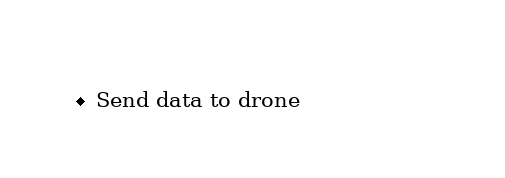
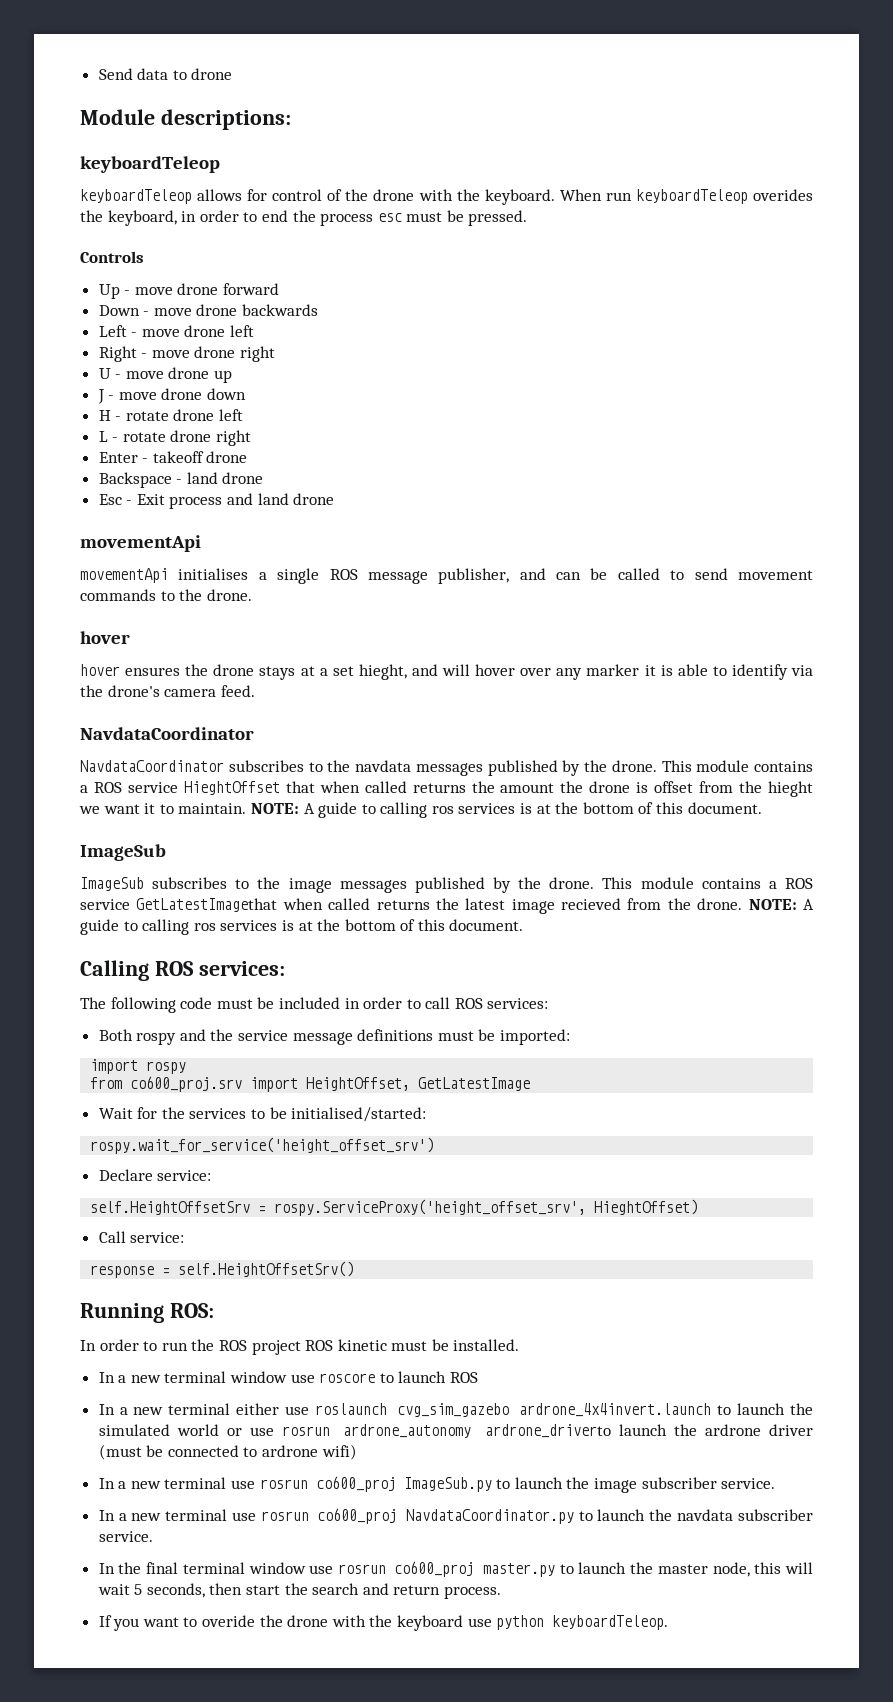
+ Module descriptions:
+ keyboardTeleop
+ keyboardTeleop allows for control of the drone with the keyboard. When run keyboardTeleop overides the keyboard, in order to end the process esc must be pressed.
+ Controls
+ Up - move drone forward
+ Down - move drone backwards
+ Left - move drone left
+ Right - move drone right
+ U - move drone up
+ J - move drone down
+ H - rotate drone left
+ L - rotate drone right
+ Enter - takeoff drone
+ Backspace - land drone
+ Esc - Exit process and land drone
+ movementApi
+ movementApi initialises a single ROS message publisher, and can be called to send movement commands to the drone.
+ hover
+ hover ensures the drone stays at a set hieght, and will hover over any marker it is able to identify via the drone's camera feed.
+ NavdataCoordinator
+ NavdataCoordinator subscribes to the navdata messages published by the drone. This module contains a ROS service HieghtOffset that when called returns the amount the drone is offset from the hieght we want it to maintain. NOTE: A guide to calling ros services is at the bottom of this document.
+ ImageSub
+ ImageSub subscribes to the image messages published by the drone. This module contains a ROS service GetLatestImagethat when called returns the latest image recieved from the drone. NOTE: A guide to calling ros services is at the bottom of this document.
+ Calling ROS services:
+ The following code must be included in order to call ROS services:
+ Both rospy and the service message definitions must be imported:
+ import rospy
+ from co600_proj.srv import HeightOffset, GetLatestImage
+ Wait for the services to be initialised/started:
+ rospy.wait_for_service('height_offset_srv')
+ Declare service:
+ self.HeightOffsetSrv = rospy.ServiceProxy('height_offset_srv', HieghtOffset)
+ Call service:
+ response = self.HeightOffsetSrv()
+ Running ROS:
+ In order to run the ROS project ROS kinetic must be installed.
+ In a new terminal window use roscore to launch ROS
+ In a new terminal either use roslaunch cvg_sim_gazebo ardrone_4x4invert.launch to launch the simulated world or use rosrun ardrone_autonomy ardrone_driverto launch the ardrone driver (must be connected to ardrone wifi)
+ In a new terminal use rosrun co600_proj ImageSub.py to launch the image subscriber service.
+ In a new terminal use rosrun co600_proj NavdataCoordinator.py to launch the navdata subscriber service.
+ In the final terminal window use rosrun co600_proj master.py to launch the master node, this will wait 5 seconds, then start the search and return process.
+ If you want to overide the drone with the keyboard use python keyboardTeleop.

